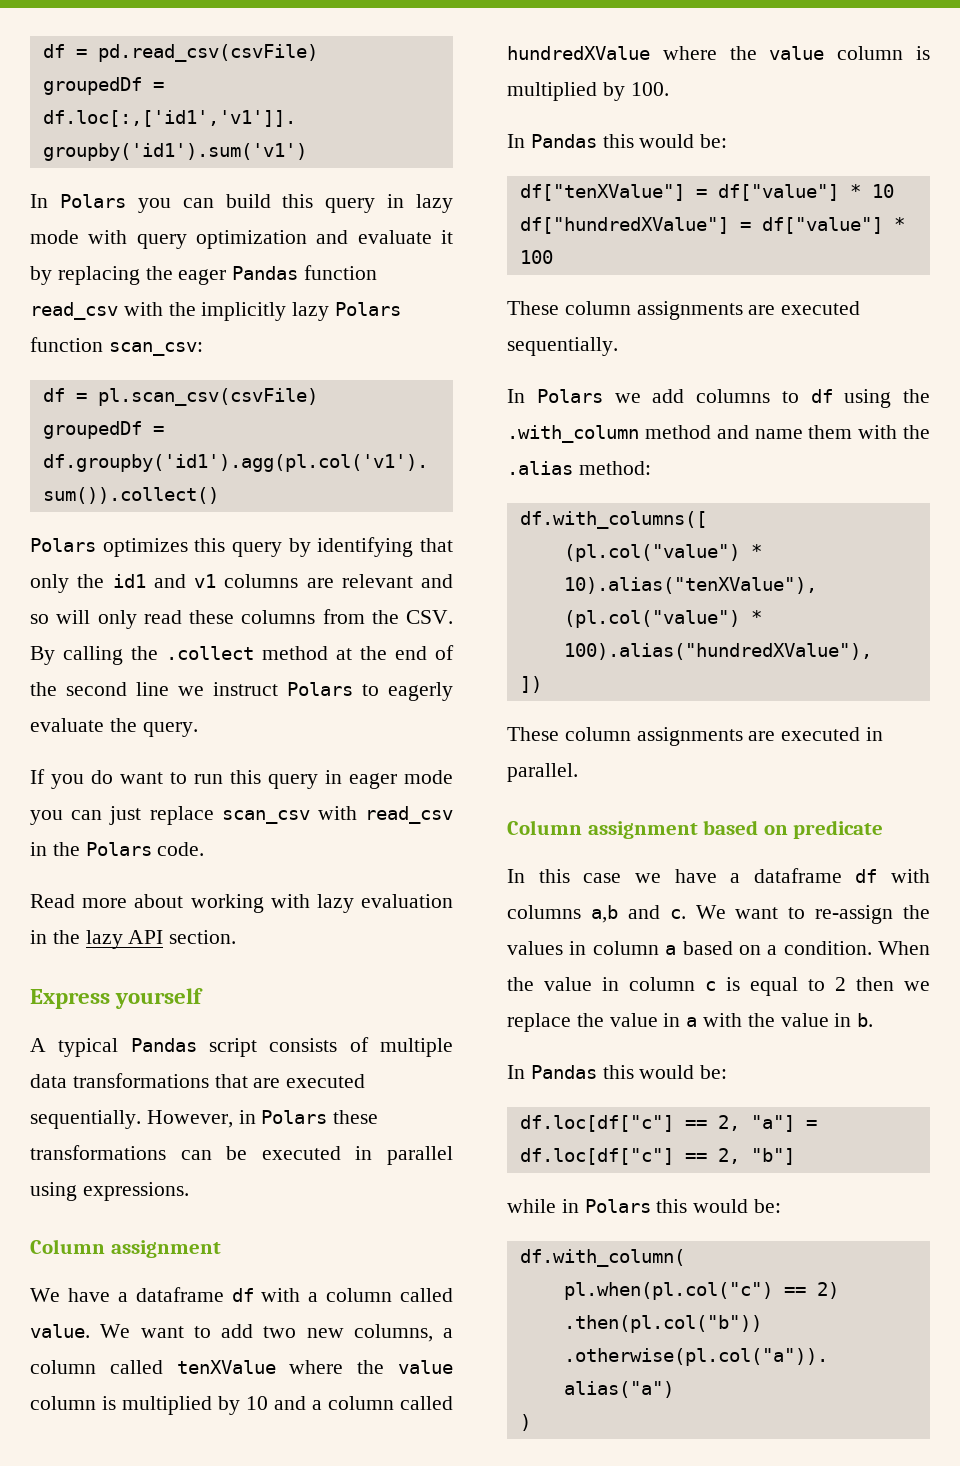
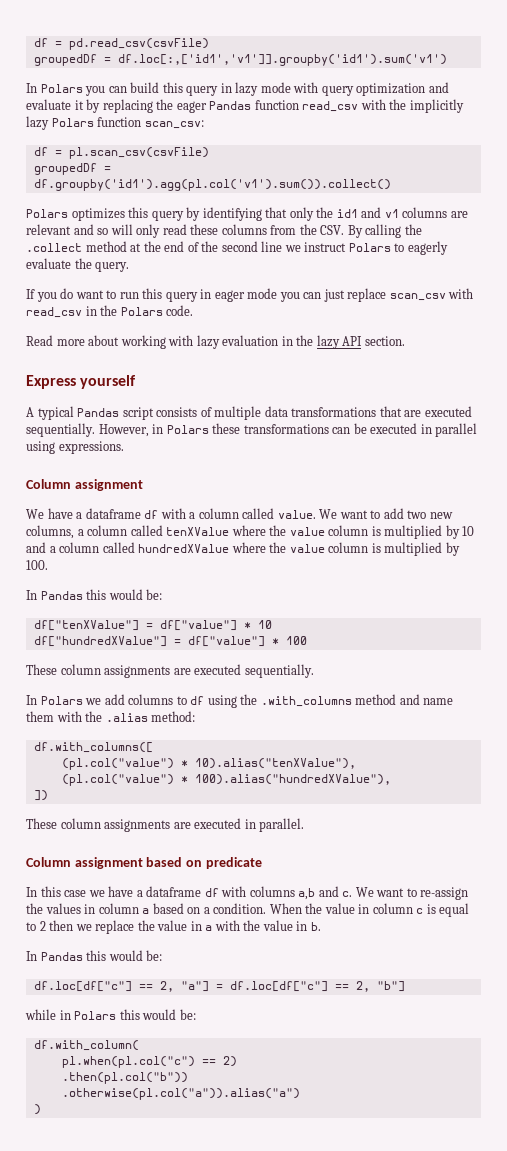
- In Polars we add columns to df using the .with_column method and name them with the .alias method:
+ In Polars we add columns to df using the .with_columns method and name them with the .alias method:

